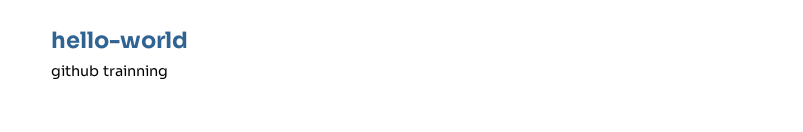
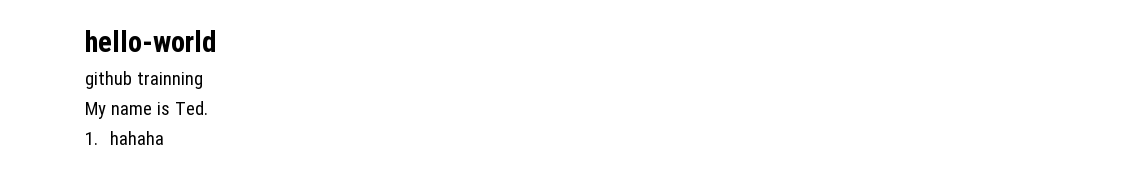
+ My name is Ted.
+ 1. hahaha

